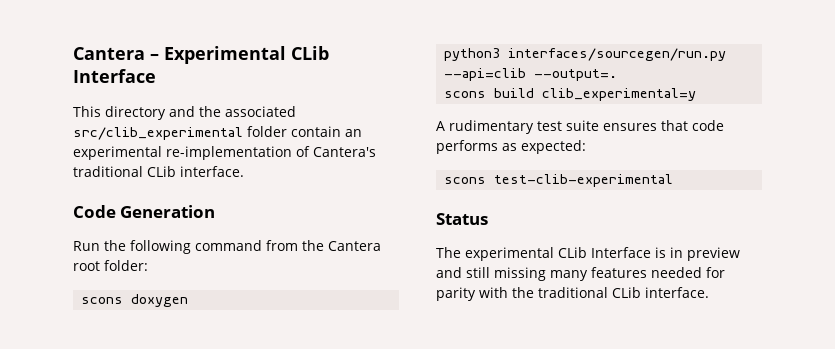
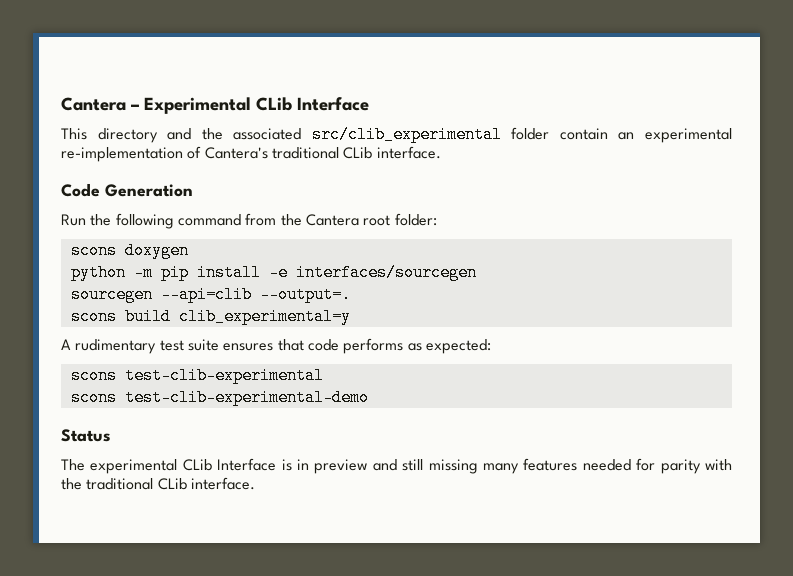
- python3 interfaces/sourcegen/run.py --api=clib --output=.
+ python -m pip install -e interfaces/sourcegen
+ sourcegen --api=clib --output=.
+ scons test-clib-experimental-demo

